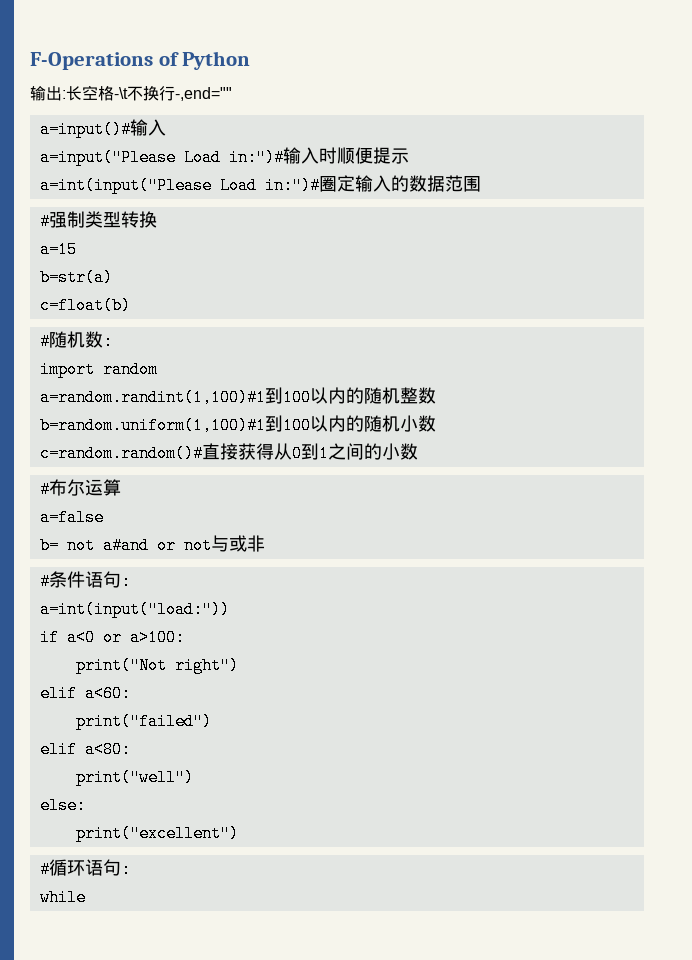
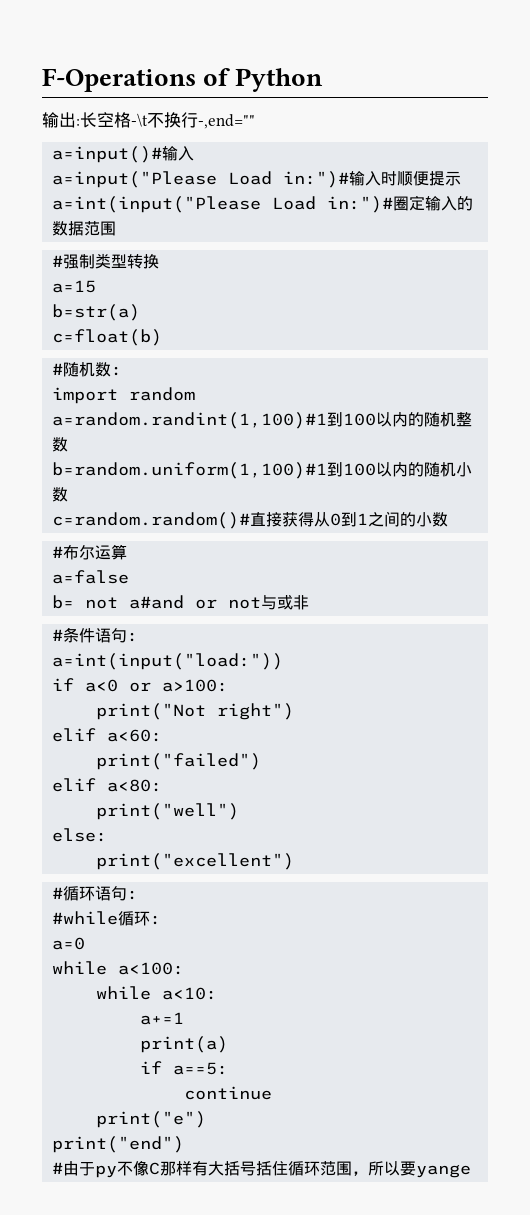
- while
+ #while循环:
+ a=0
+ while a<100:
+ while a<10:
+ a+=1
+ print(a)
+ if a==5:
+ continue
+ print("e")
+ print("end")
+ #由于py不像C那样有大括号括住循环范围，所以要yange

